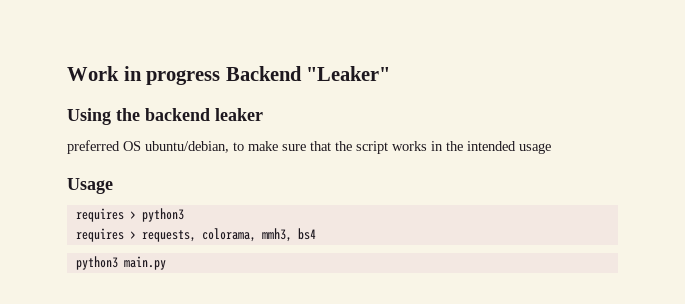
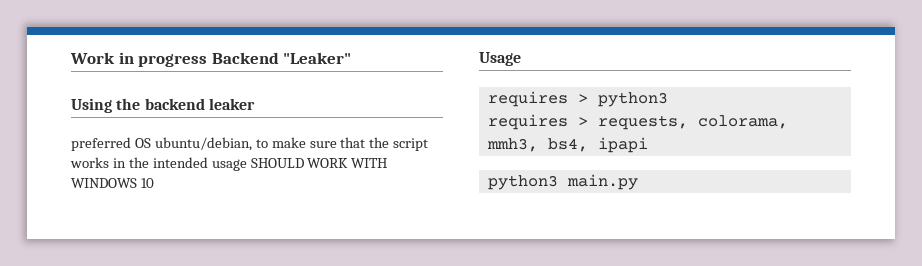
- preferred OS ubuntu/debian, to make sure that the script works in the intended usage
+ preferred OS ubuntu/debian, to make sure that the script works in the intended usage SHOULD WORK WITH WINDOWS 10
- requires > requests, colorama, mmh3, bs4
+ requires > requests, colorama, mmh3, bs4, ipapi

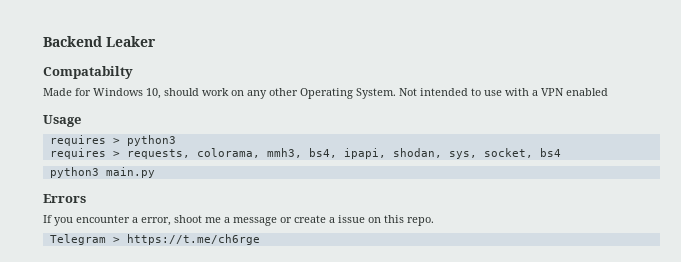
- Work in progress Backend "Leaker"
- Using the backend leaker
- preferred OS ubuntu/debian, to make sure that the script works in the intended usage SHOULD WORK WITH WINDOWS 10
+ Backend Leaker
+ Compatabilty
+ Made for Windows 10, should work on any other Operating System. Not intended to use with a VPN enabled
- requires > requests, colorama, mmh3, bs4, ipapi
+ requires > requests, colorama, mmh3, bs4, ipapi, shodan, sys, socket, bs4
  python3 main.py
+ Errors
+ If you encounter a error, shoot me a message or create a issue on this repo.
+ Telegram > https://t.me/ch6rge

